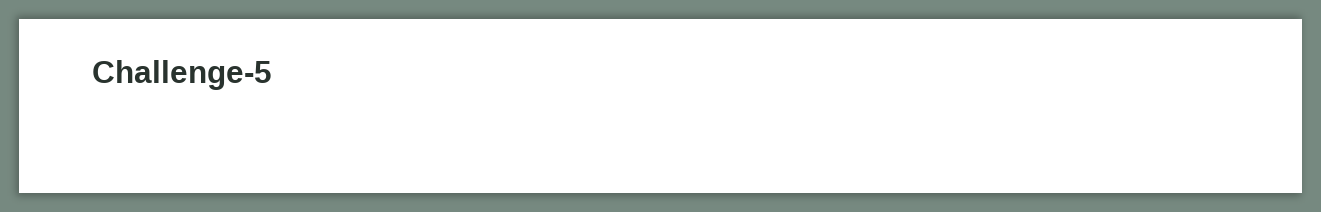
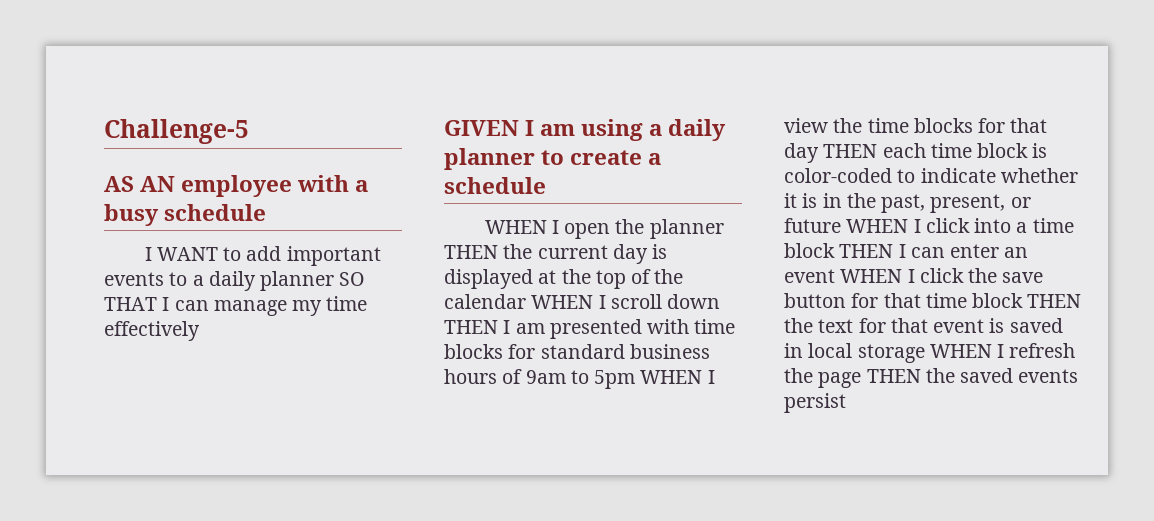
+ AS AN employee with a busy schedule
+ I WANT to add important events to a daily planner SO THAT I can manage my time effectively
+ GIVEN I am using a daily planner to create a schedule
+ WHEN I open the planner THEN the current day is displayed at the top of the calendar WHEN I scroll down THEN I am presented with time blocks for standard business hours of 9am to 5pm WHEN I view the time blocks for that day THEN each time block is color-coded to indicate whether it is in the past, present, or future WHEN I click into a time block THEN I can enter an event WHEN I click the save button for that time block THEN the text for that event is saved in local storage WHEN I refresh the page THEN the saved events persist

